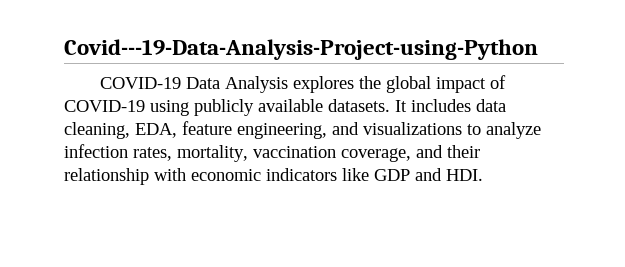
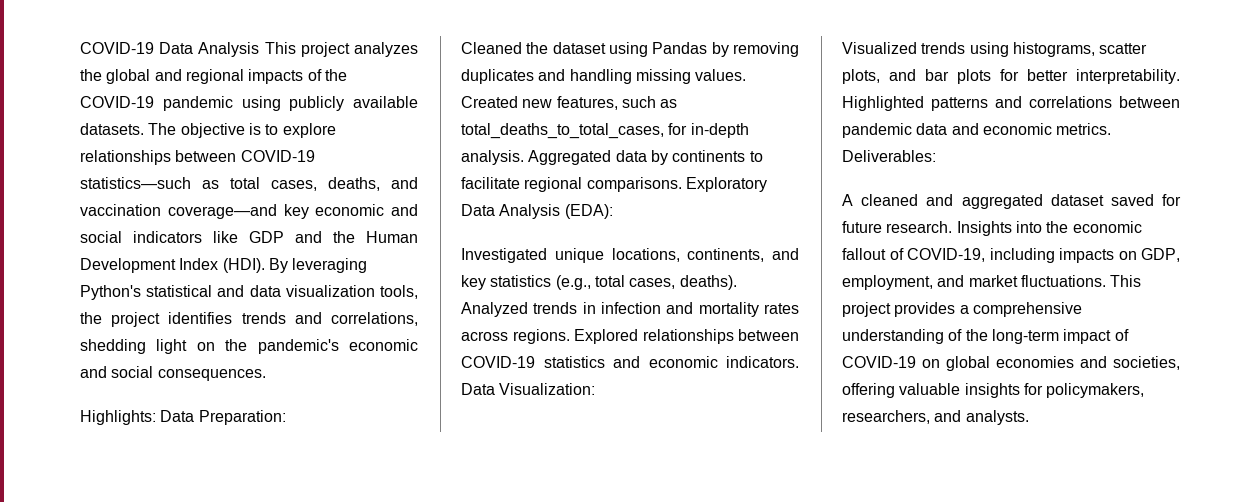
- Covid---19-Data-Analysis-Project-using-Python
- COVID-19 Data Analysis explores the global impact of COVID-19 using publicly available datasets. It includes data cleaning, EDA, feature engineering, and visualizations to analyze infection rates, mortality, vaccination coverage, and their relationship with economic indicators like GDP and HDI.
+ COVID-19 Data Analysis This project analyzes the global and regional impacts of the COVID-19 pandemic using publicly available datasets. The objective is to explore relationships between COVID-19 statistics—such as total cases, deaths, and vaccination coverage—and key economic and social indicators like GDP and the Human Development Index (HDI). By leveraging Python's statistical and data visualization tools, the project identifies trends and correlations, shedding light on the pandemic's economic and social consequences.
+ Highlights: Data Preparation:
+ Cleaned the dataset using Pandas by removing duplicates and handling missing values. Created new features, such as total_deaths_to_total_cases, for in-depth analysis. Aggregated data by continents to facilitate regional comparisons. Exploratory Data Analysis (EDA):
+ Investigated unique locations, continents, and key statistics (e.g., total cases, deaths). Analyzed trends in infection and mortality rates across regions. Explored relationships between COVID-19 statistics and economic indicators. Data Visualization:
+ Visualized trends using histograms, scatter plots, and bar plots for better interpretability. Highlighted patterns and correlations between pandemic data and economic metrics. Deliverables:
+ A cleaned and aggregated dataset saved for future research. Insights into the economic fallout of COVID-19, including impacts on GDP, employment, and market fluctuations. This project provides a comprehensive understanding of the long-term impact of COVID-19 on global economies and societies, offering valuable insights for policymakers, researchers, and analysts.

